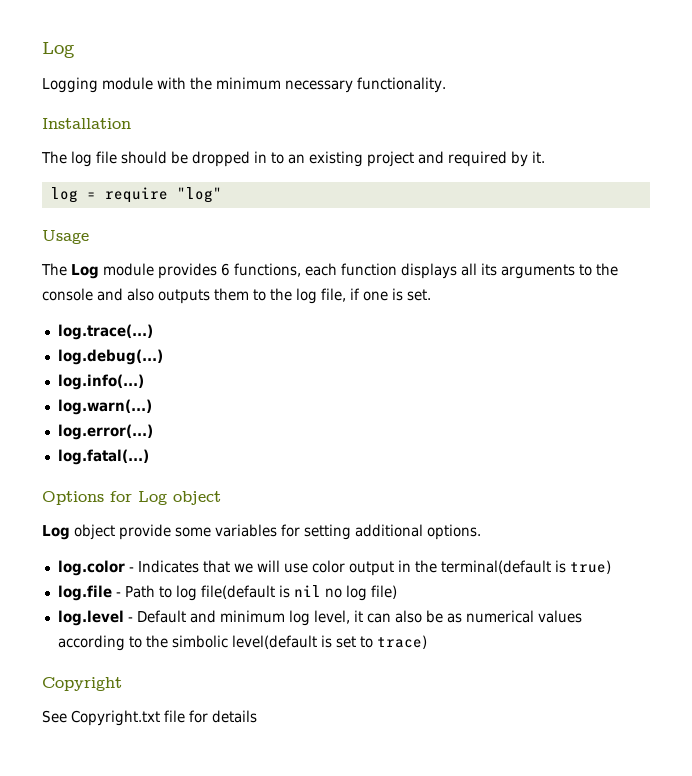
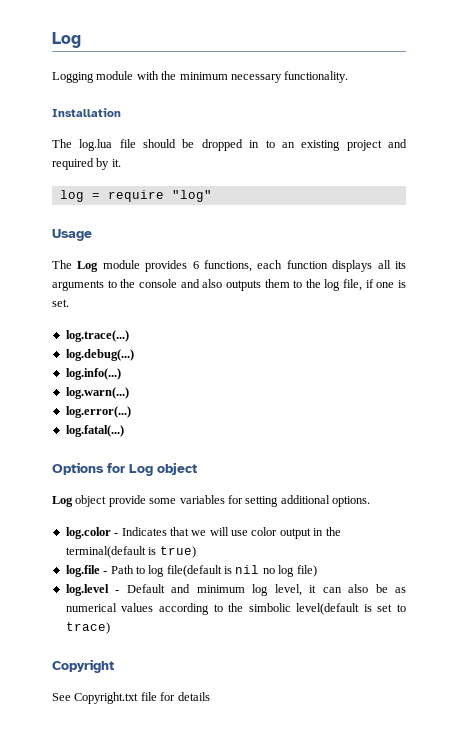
- The log file should be dropped in to an existing project and required by it.
+ The log.lua file should be dropped in to an existing project and required by it.

